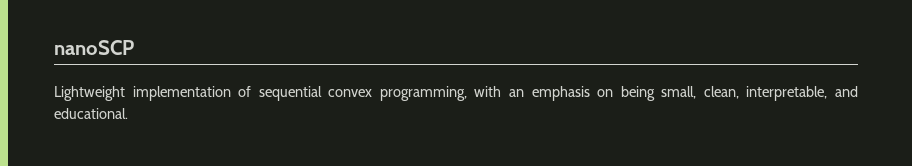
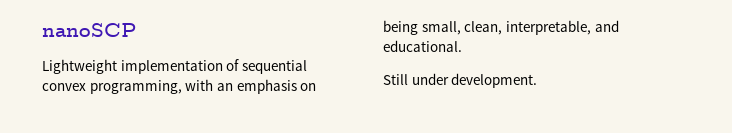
+ Still under development.

